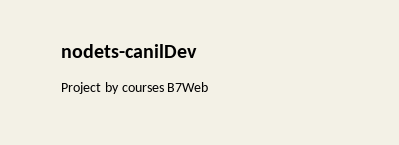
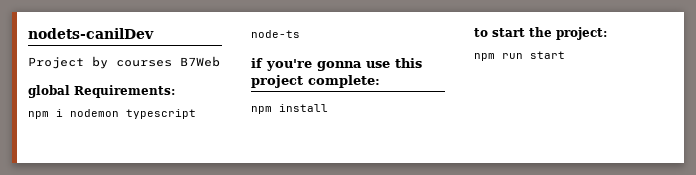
+ global Requirements:
+ npm i nodemon typescript node-ts
+ if you're gonna use this project complete:
+ npm install
+ to start the project:
+ npm run start

